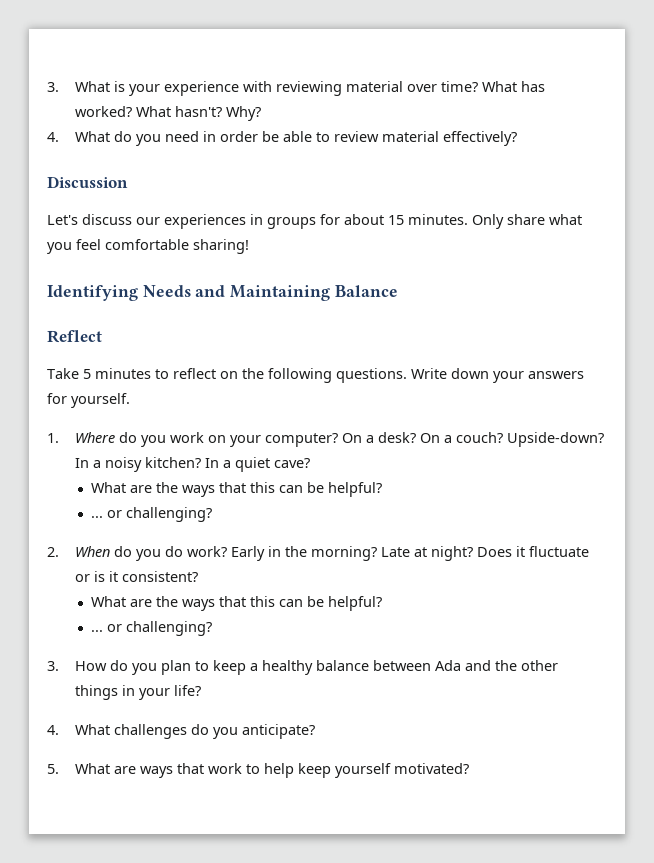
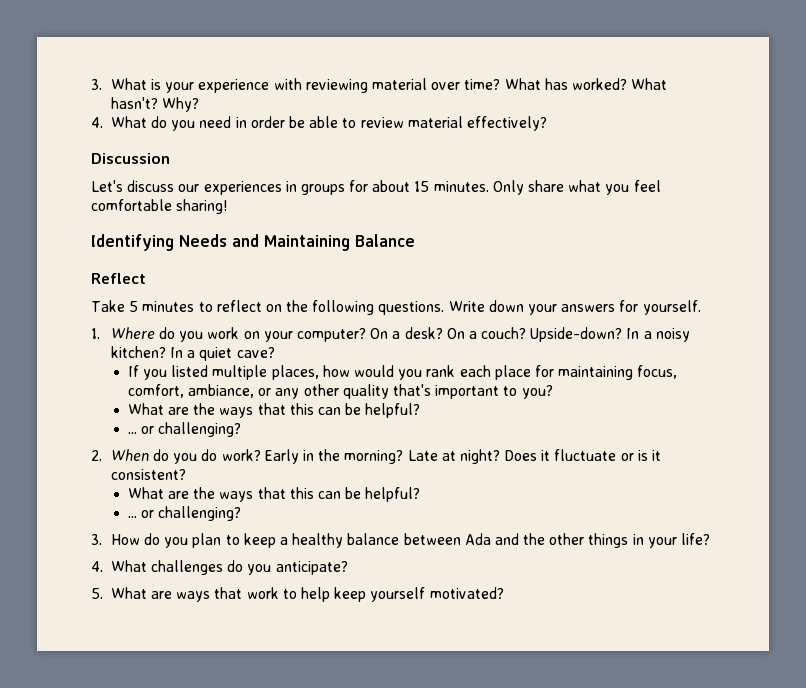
+ If you listed multiple places, how would you rank each place for maintaining focus, comfort, ambiance, or any other quality that's important to you?

